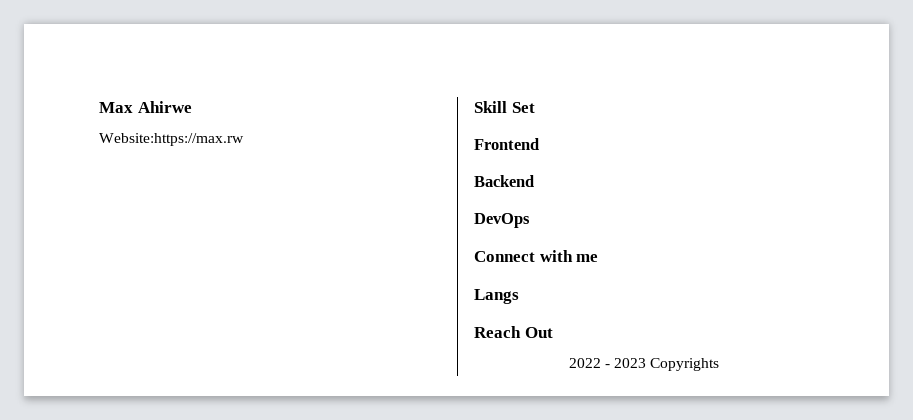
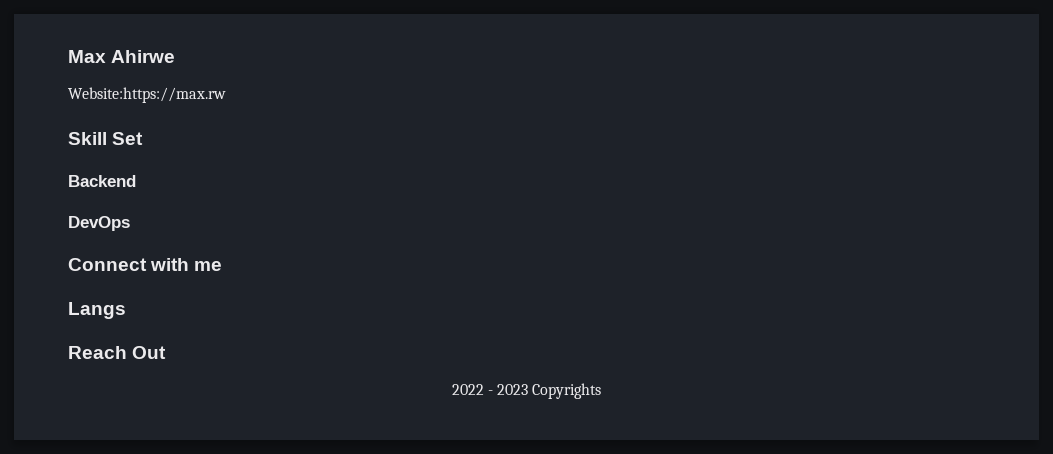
- Frontend

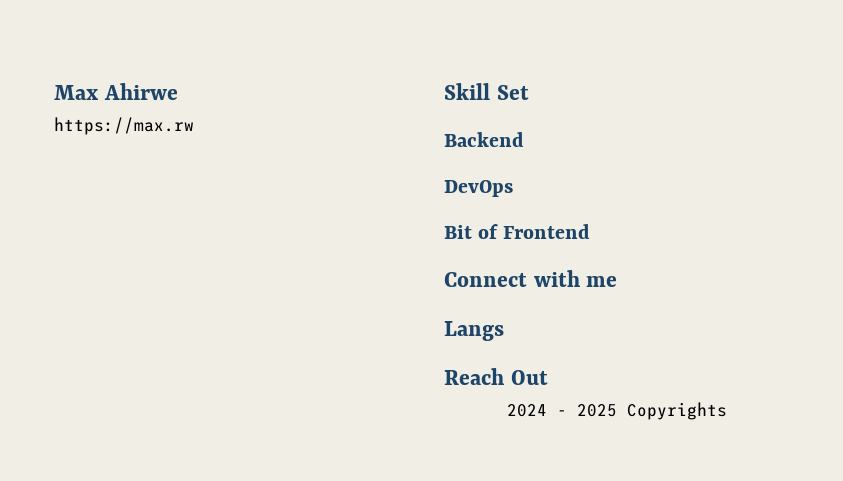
- Website:https://max.rw
+ https://max.rw
+ Bit of Frontend
- 2022 - 2023 Copyrights
+ 2024 - 2025 Copyrights

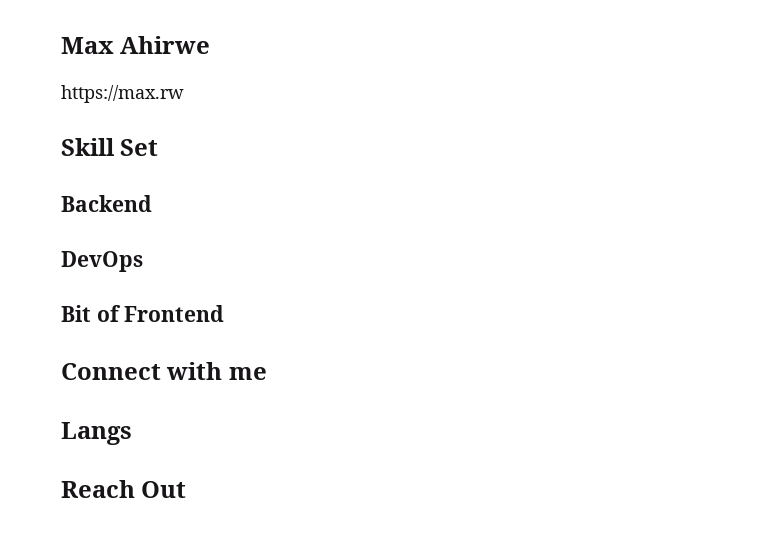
- 2024 - 2025 Copyrights

